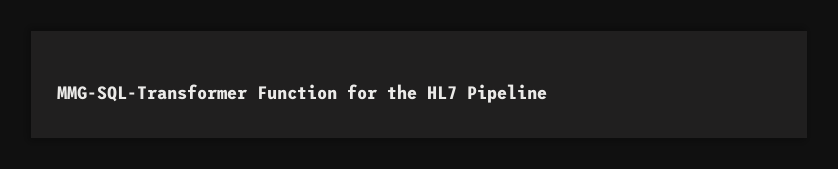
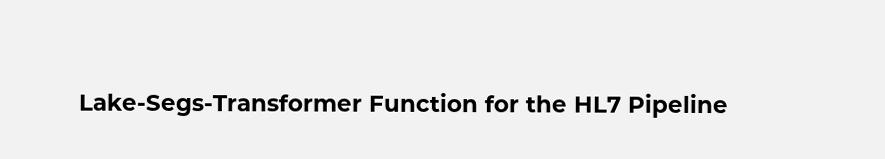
- MMG-SQL-Transformer Function for the HL7 Pipeline
+ Lake-Segs-Transformer Function for the HL7 Pipeline

